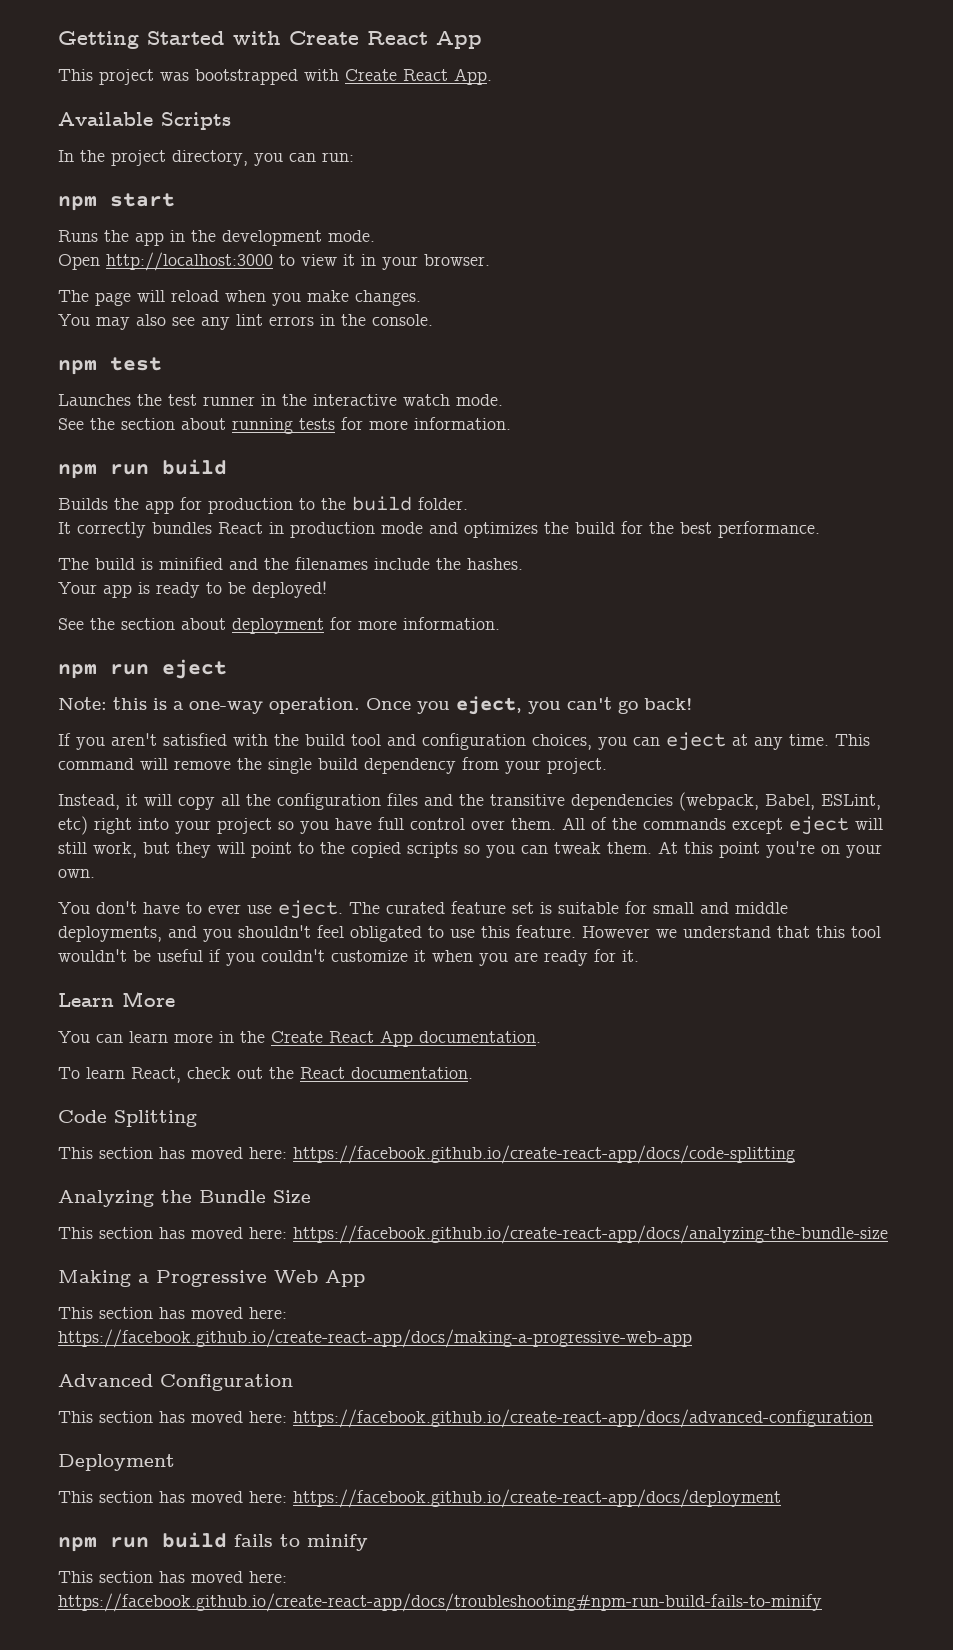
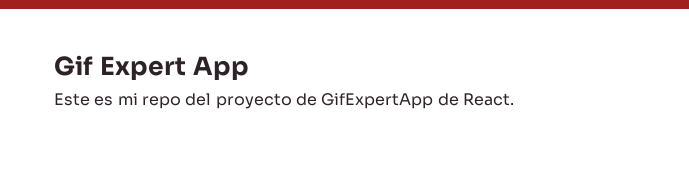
- Getting Started with Create React App
- This project was bootstrapped with Create React App.
- Available Scripts
- In the project directory, you can run:
- npm start
- Runs the app in the development mode.
- Open http://localhost:3000 to view it in your browser.
- The page will reload when you make changes.
- You may also see any lint errors in the console.
- npm test
- Launches the test runner in the interactive watch mode.
- See the section about running tests for more information.
- npm run build
- Builds the app for production to the build folder.
- It correctly bundles React in production mode and optimizes the build for the best performance.
- The build is minified and the filenames include the hashes.
- Your app is ready to be deployed!
- See the section about deployment for more information.
- npm run eject
- Note: this is a one-way operation. Once you eject, you can't go back!
- If you aren't satisfied with the build tool and configuration choices, you can eject at any time. This command will remove the single build dependency from your project.
- Instead, it will copy all the configuration files and the transitive dependencies (webpack, Babel, ESLint, etc) right into your project so you have full control over them. All of the commands except eject will still work, but they will point to the copied scripts so you can tweak them. At this point you're on your own.
- You don't have to ever use eject. The curated feature set is suitable for small and middle deployments, and you shouldn't feel obligated to use this feature. However we understand that this tool wouldn't be useful if you couldn't customize it when you are ready for it.
- Learn More
- You can learn more in the Create React App documentation.
- To learn React, check out the React documentation.
- Code Splitting
- This section has moved here: https://facebook.github.io/create-react-app/docs/code-splitting
- Analyzing the Bundle Size
- This section has moved here: https://facebook.github.io/create-react-app/docs/analyzing-the-bundle-size
- Making a Progressive Web App
- This section has moved here: https://facebook.github.io/create-react-app/docs/making-a-progressive-web-app
- Advanced Configuration
- This section has moved here: https://facebook.github.io/create-react-app/docs/advanced-configuration
- Deployment
- This section has moved here: https://facebook.github.io/create-react-app/docs/deployment
- npm run build fails to minify
- This section has moved here: https://facebook.github.io/create-react-app/docs/troubleshooting#npm-run-build-fails-to-minify
+ Gif Expert App
+ Este es mi repo del proyecto de GifExpertApp de React.

